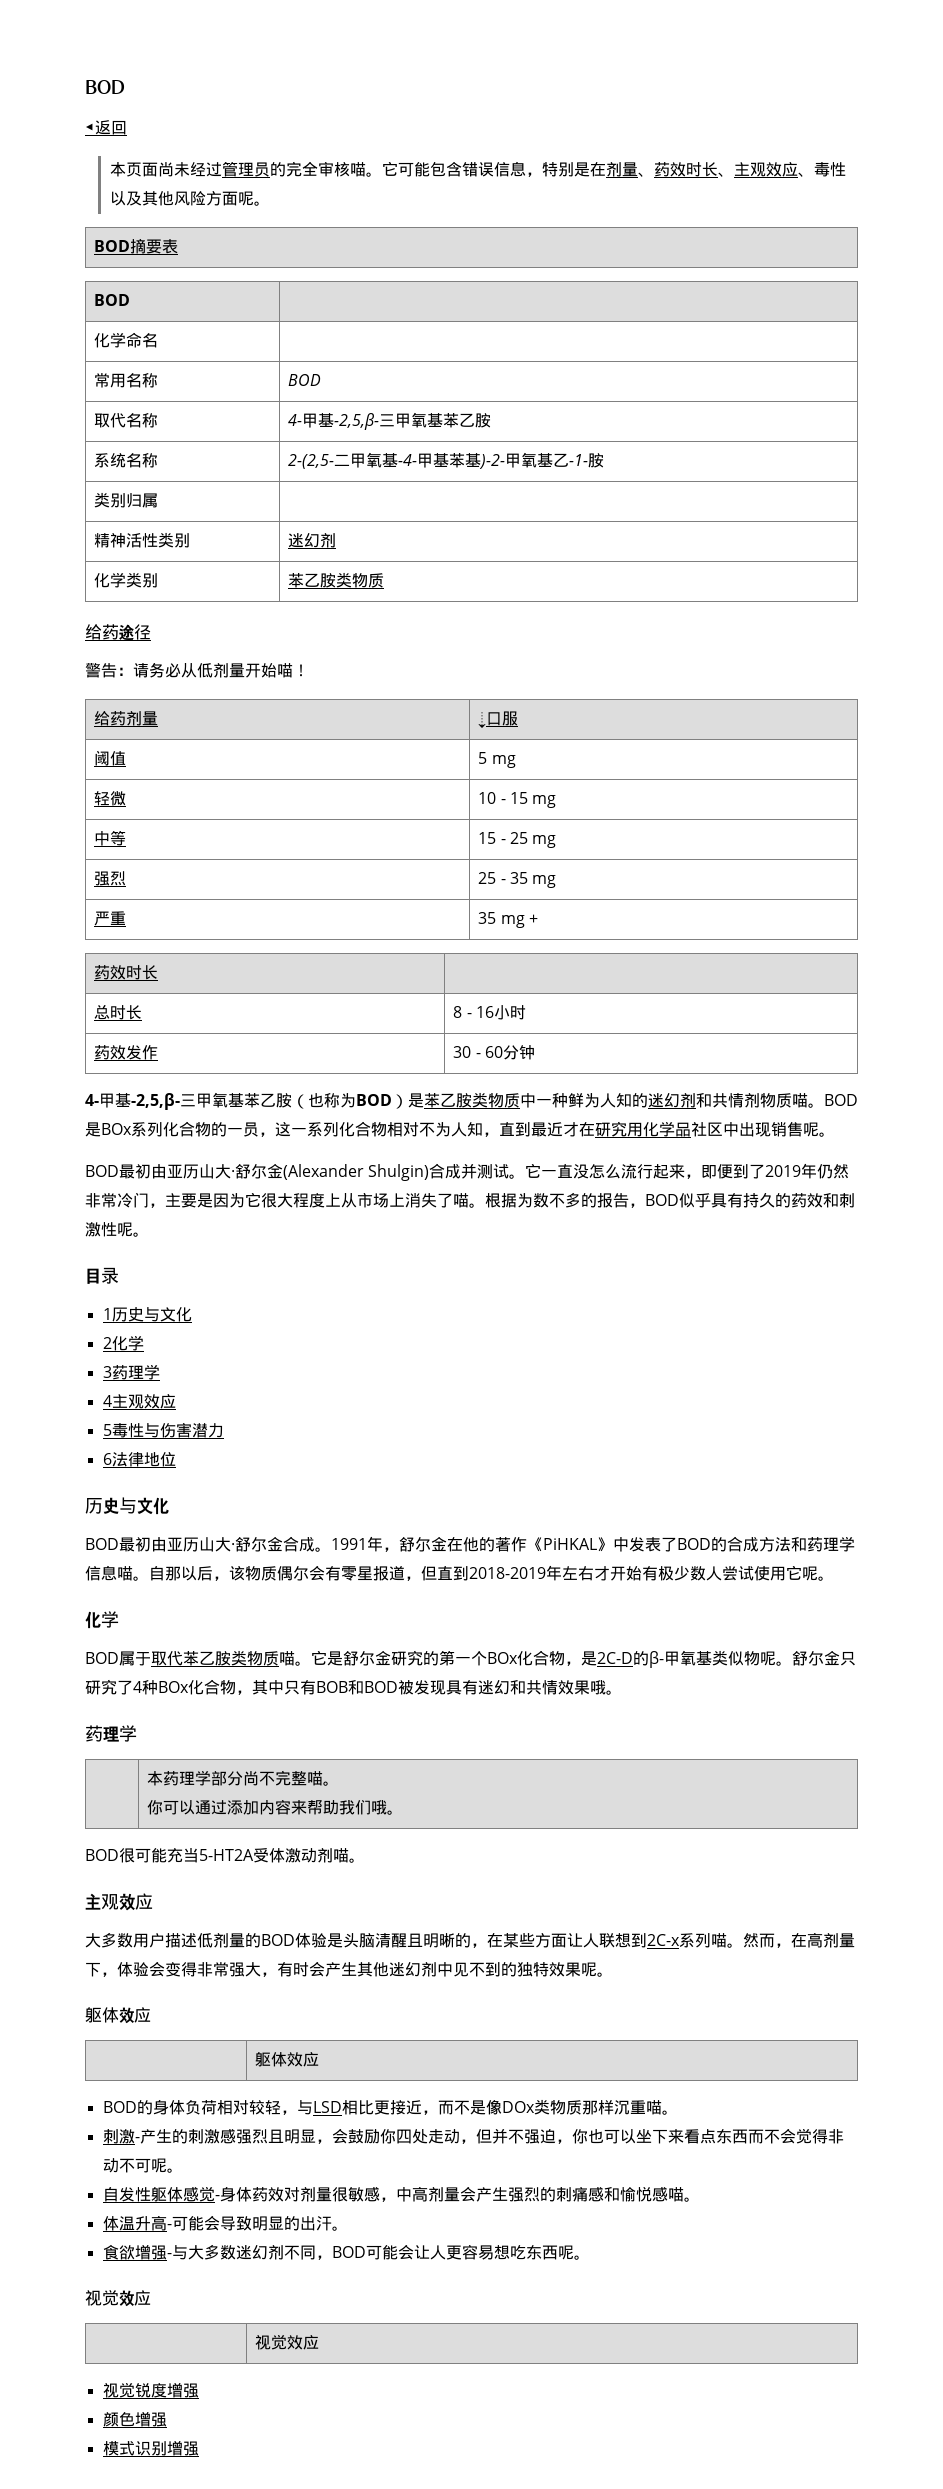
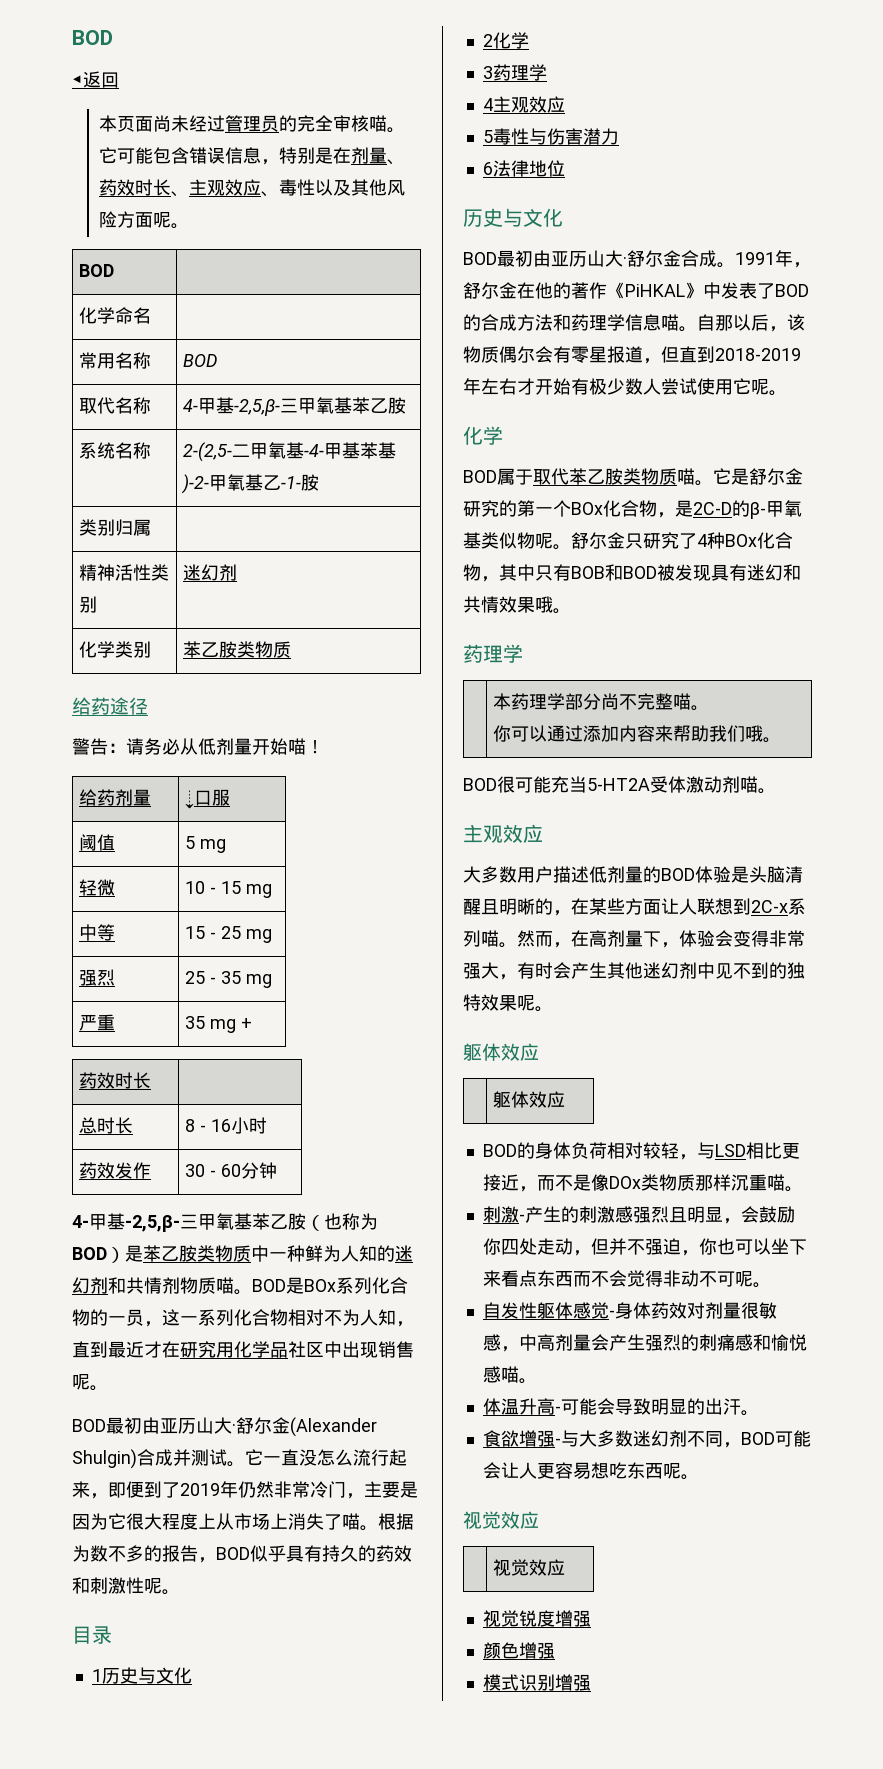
- BOD摘要表

